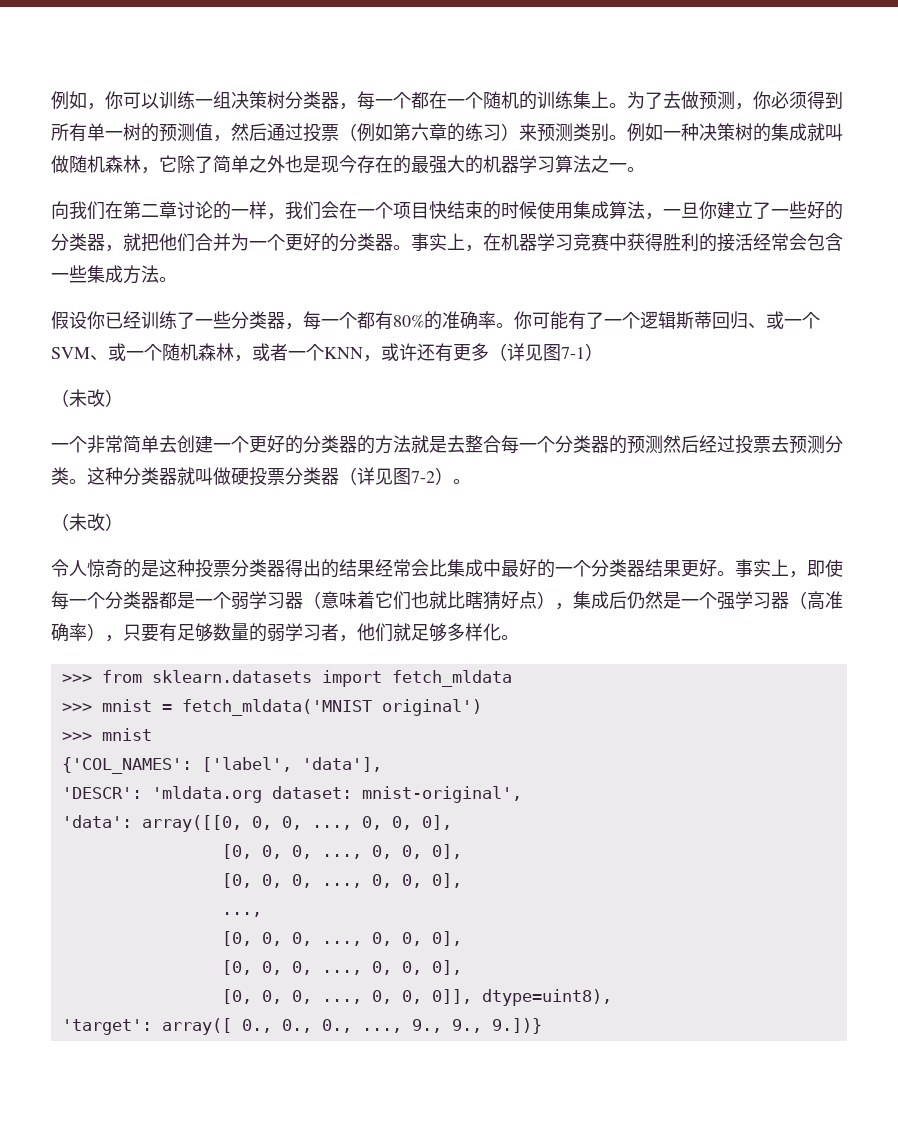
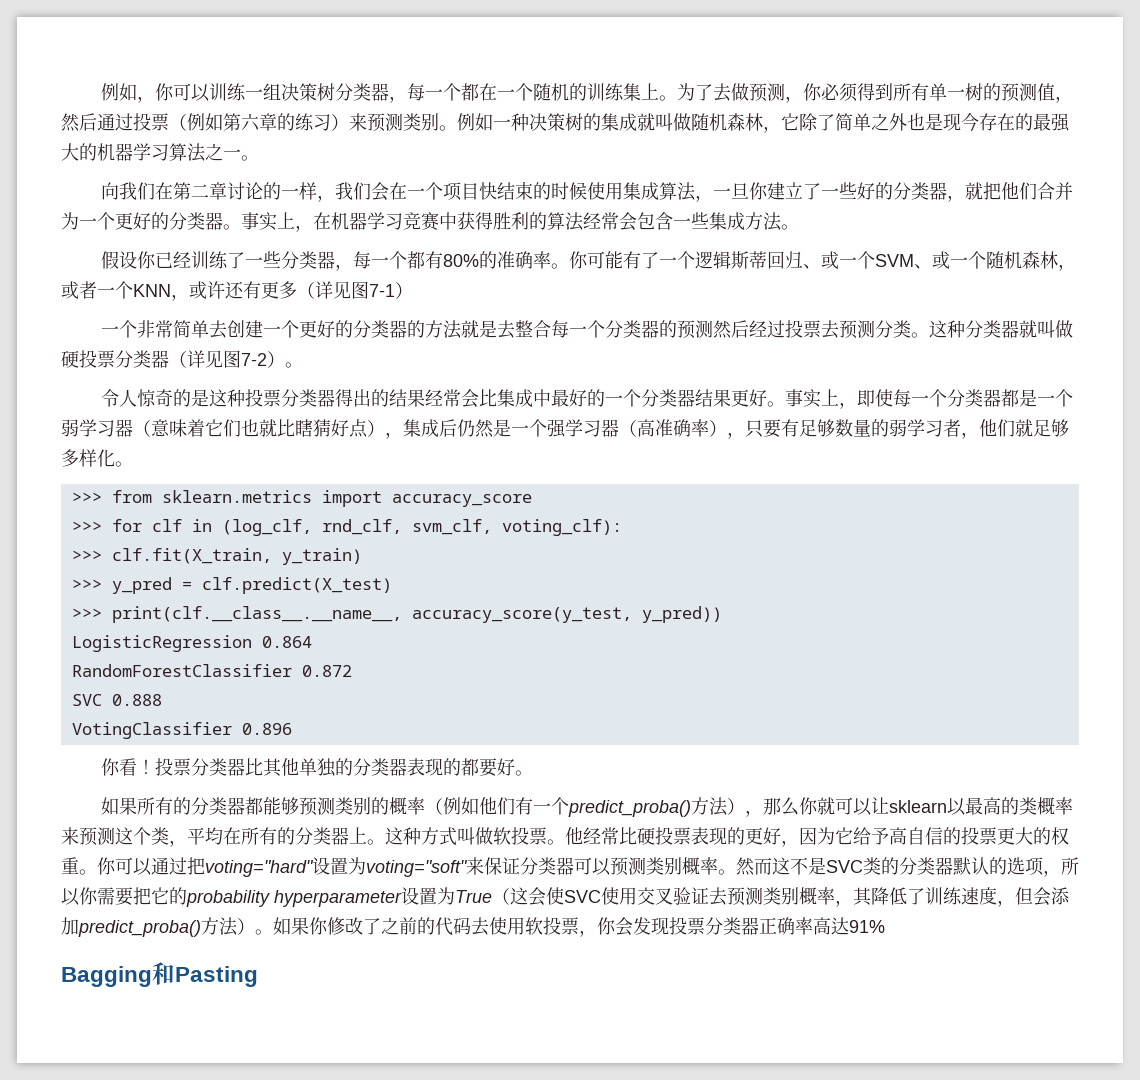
- 事实上，在机器学习竞赛中获得胜利的接活经常会包含一些集成方法。
+ 事实上，在机器学习竞赛中获得胜利的算法经常会包含一些集成方法。
  你可能有了一个逻辑斯蒂回归、或一个SVM、或一个随机森林，或者一个KNN，或许还有更多（详见图7-1）
- （未改）
  这种分类器就叫做硬投票分类器（详见图7-2）。
- （未改）
- >>> from sklearn.datasets import fetch_mldata
- >>> mnist = fetch_mldata('MNIST original')
- >>> mnist
- {'COL_NAMES': ['label', 'data'],
- 'DESCR': 'mldata.org dataset: mnist-original',
- 'data': array([[0, 0, 0, ..., 0, 0, 0],
- [0, 0, 0, ..., 0, 0, 0],
- [0, 0, 0, ..., 0, 0, 0],
- ...,
- [0, 0, 0, ..., 0, 0, 0],
- [0, 0, 0, ..., 0, 0, 0],
- [0, 0, 0, ..., 0, 0, 0]], dtype=uint8),
- 'target': array([ 0., 0., 0., ..., 9., 9., 9.])}
+ >>> from sklearn.metrics import accuracy_score
+ >>> for clf in (log_clf, rnd_clf, svm_clf, voting_clf):
+ >>> clf.fit(X_train, y_train)
+ >>> y_pred = clf.predict(X_test)
+ >>> print(clf.__class__.__name__, accuracy_score(y_test, y_pred))
+ LogisticRegression 0.864
+ RandomForestClassifier 0.872
+ SVC 0.888
+ VotingClassifier 0.896
+ 你看！投票分类器比其他单独的分类器表现的都要好。
+ 如果所有的分类器都能够预测类别的概率（例如他们有一个predict_proba()方法），那么你就可以让sklearn以最高的类概率来预测这个类，平均在所有的分类器上。这种方式叫做软投票。他经常比硬投票表现的更好，因为它给予高自信的投票更大的权重。你可以通过把voting="hard"设置为voting="soft"来保证分类器可以预测类别概率。然而这不是SVC类的分类器默认的选项，所以你需要把它的probability hyperparameter设置为True（这会使SVC使用交叉验证去预测类别概率，其降低了训练速度，但会添加predict_proba()方法）。如果你修改了之前的代码去使用软投票，你会发现投票分类器正确率高达91%
+ Bagging和Pasting

